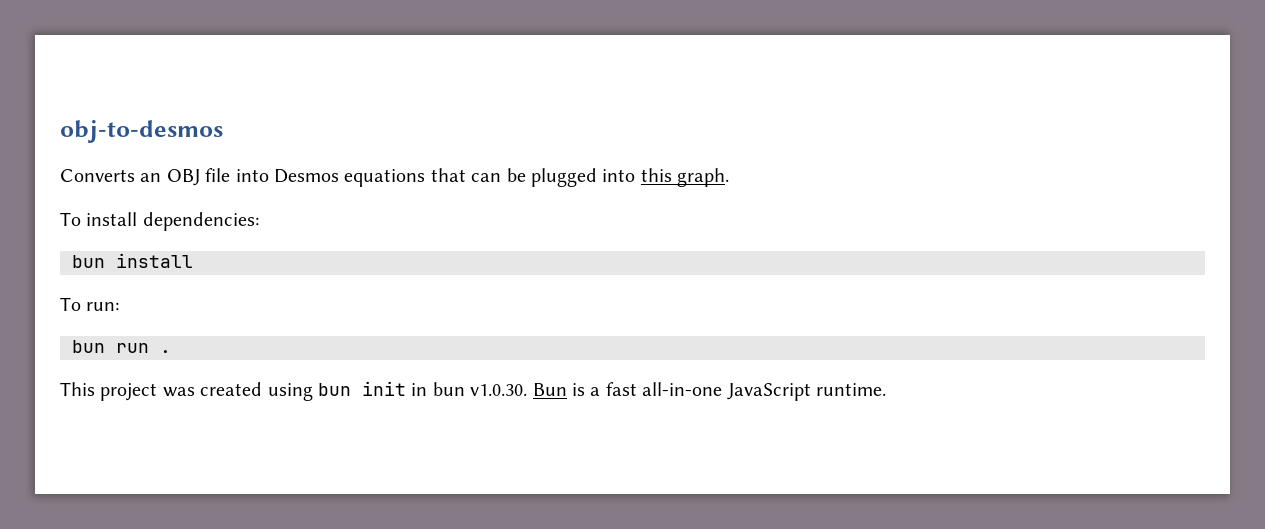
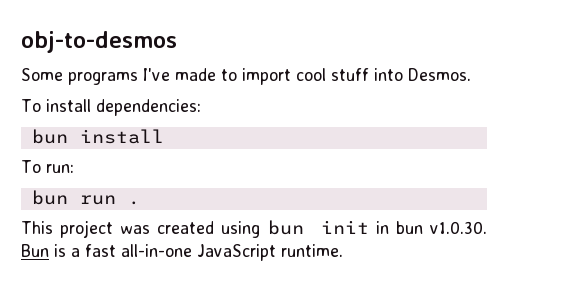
- Converts an OBJ file into Desmos equations that can be plugged into this graph.
+ Some programs I've made to import cool stuff into Desmos.

